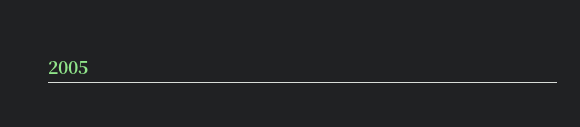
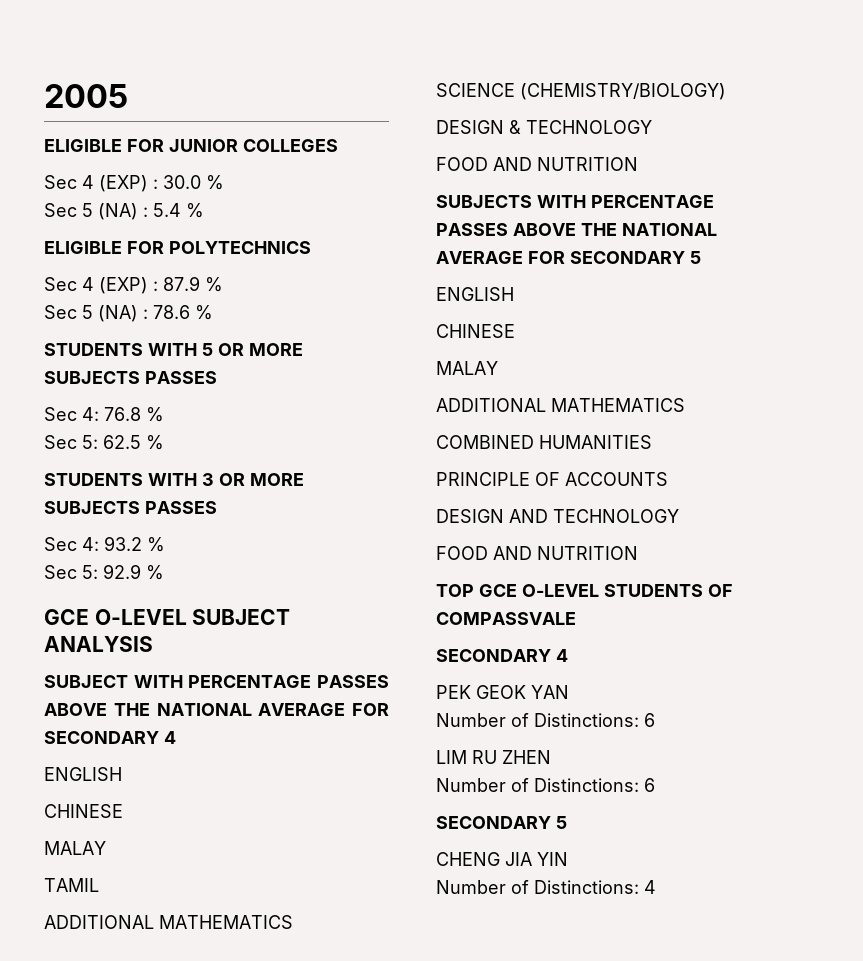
+ ELIGIBLE FOR JUNIOR COLLEGES
+ Sec 4 (EXP) : 30.0 %
+ Sec 5 (NA) : 5.4 %
+ ELIGIBLE FOR POLYTECHNICS
+ Sec 4 (EXP) : 87.9 %
+ Sec 5 (NA) : 78.6 %
+ STUDENTS WITH 5 OR MORE SUBJECTS PASSES
+ Sec 4: 76.8 %
+ Sec 5: 62.5 %
+ STUDENTS WITH 3 OR MORE SUBJECTS PASSES
+ Sec 4: 93.2 %
+ Sec 5: 92.9 %
+ GCE O-LEVEL SUBJECT ANALYSIS
+ SUBJECT WITH PERCENTAGE PASSES ABOVE THE NATIONAL AVERAGE FOR SECONDARY 4
+ ENGLISH
+ CHINESE
+ MALAY
+ TAMIL
+ ADDITIONAL MATHEMATICS
+ SCIENCE (CHEMISTRY/BIOLOGY)
+ DESIGN & TECHNOLOGY
+ FOOD AND NUTRITION
+ SUBJECTS WITH PERCENTAGE PASSES ABOVE THE NATIONAL AVERAGE FOR SECONDARY 5
+ ENGLISH
+ CHINESE
+ MALAY
+ ADDITIONAL MATHEMATICS
+ COMBINED HUMANITIES
+ PRINCIPLE OF ACCOUNTS
+ DESIGN AND TECHNOLOGY
+ FOOD AND NUTRITION
+ TOP GCE O-LEVEL STUDENTS OF COMPASSVALE
+ SECONDARY 4
+ PEK GEOK YAN
+ Number of Distinctions: 6
+ LIM RU ZHEN
+ Number of Distinctions: 6
+ SECONDARY 5
+ CHENG JIA YIN
+ Number of Distinctions: 4

